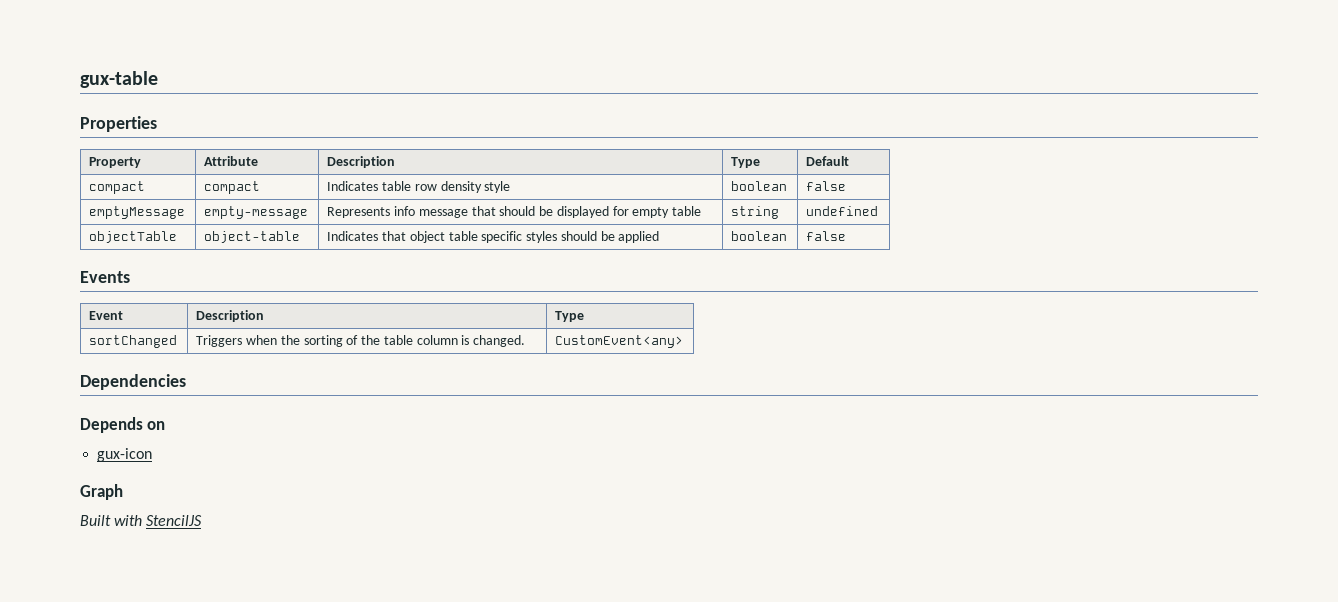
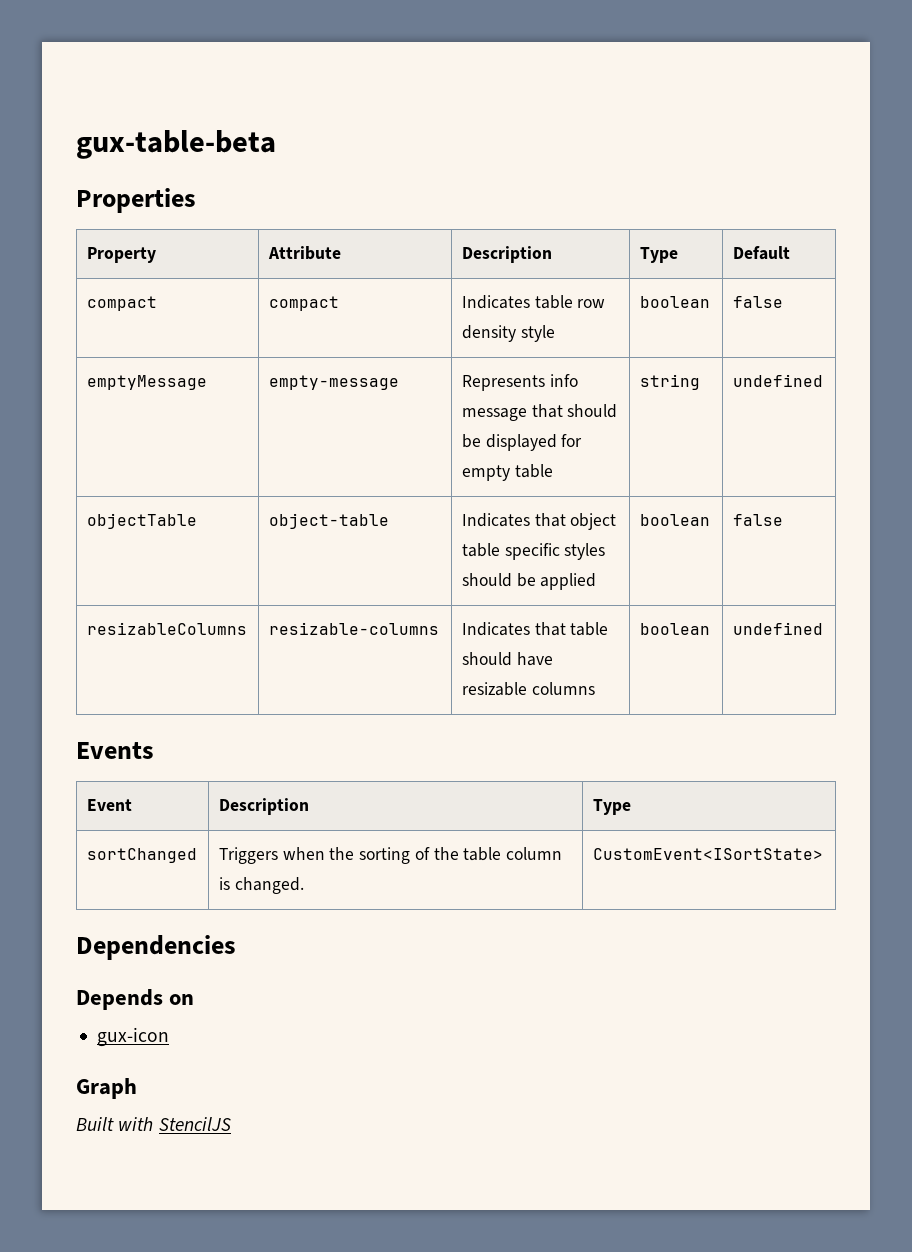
- gux-table
+ gux-table-beta
+ resizableColumns | resizable-columns | Indicates that table should have resizable columns | boolean | undefined
- sortChanged | Triggers when the sorting of the table column is changed. | CustomEvent<any>
+ sortChanged | Triggers when the sorting of the table column is changed. | CustomEvent<ISortState>

